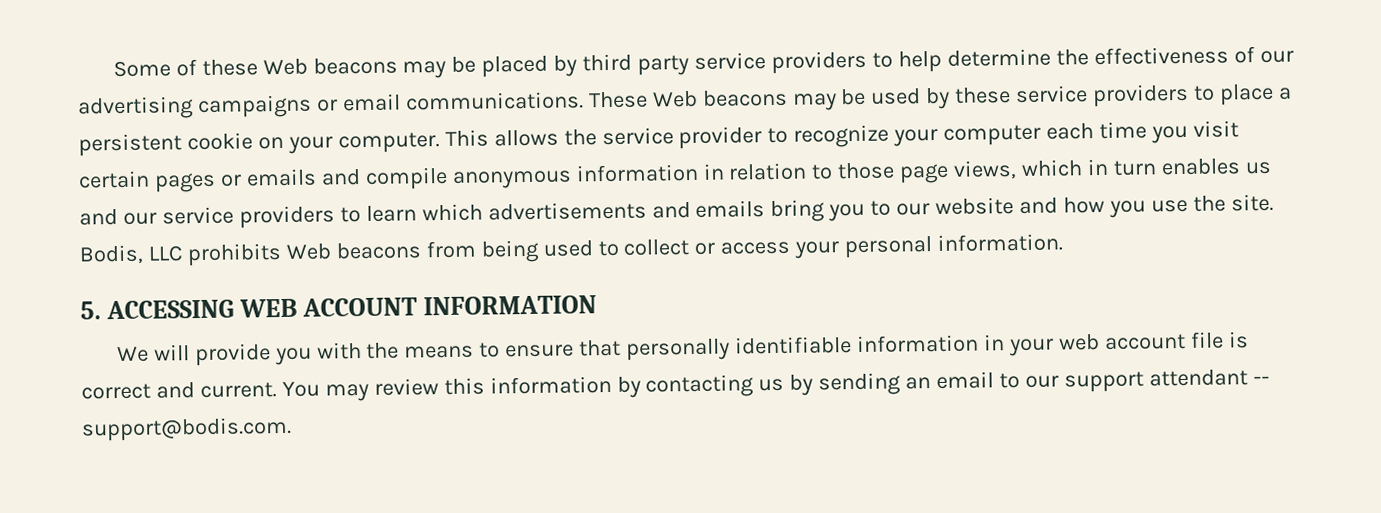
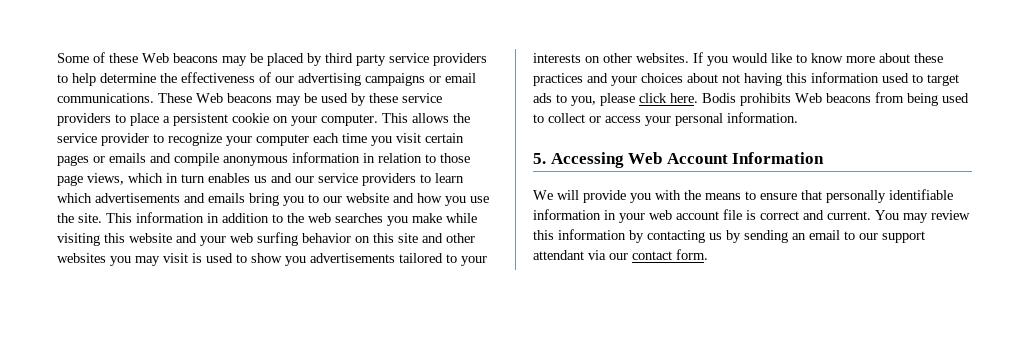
- Bodis, LLC prohibits Web beacons from being used to collect or access your personal information.
+ This information in addition to the web searches you make while visiting this website and your web surfing behavior on this site and other websites you may visit is used to show you advertisements tailored to your interests on other websites. If you would like to know more about these practices and your choices about not having this information used to target ads to you, please click here. Bodis prohibits Web beacons from being used to collect or access your personal information.
- 5. ACCESSING WEB ACCOUNT INFORMATION
+ 5. Accessing Web Account Information
- You may review this information by contacting us by sending an email to our support attendant -- support@bodis.com.
+ You may review this information by contacting us by sending an email to our support attendant via our contact form.

